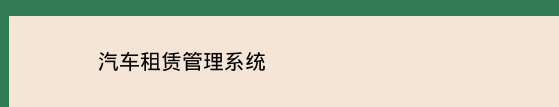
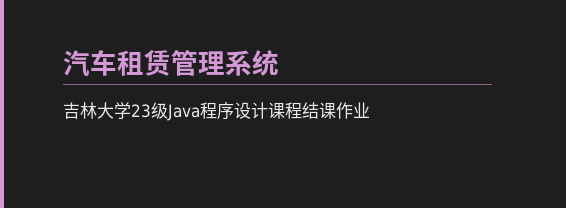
+ 吉林大学23级Java程序设计课程结课作业

